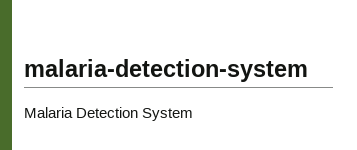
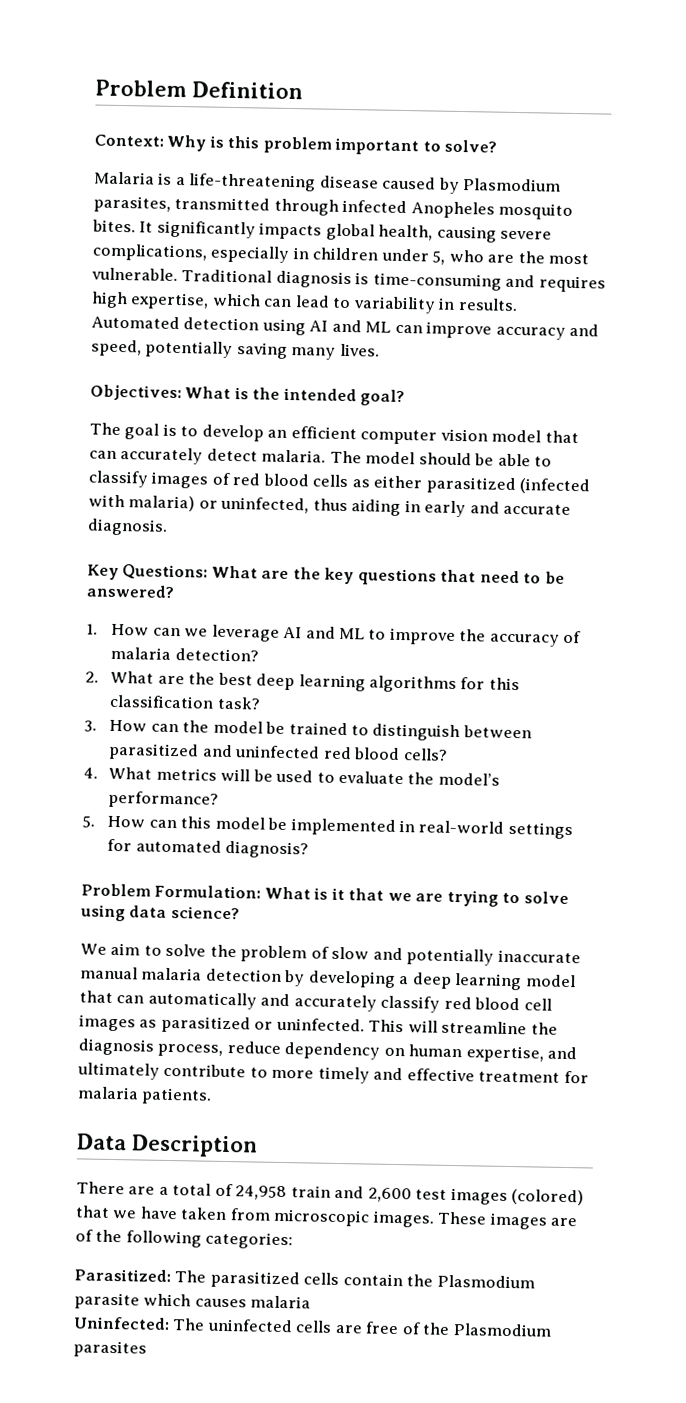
- malaria-detection-system
- Malaria Detection System
+ Problem Definition
+ Context: Why is this problem important to solve?
+ Malaria is a life-threatening disease caused by Plasmodium parasites, transmitted through infected Anopheles mosquito bites. It significantly impacts global health, causing severe complications, especially in children under 5, who are the most vulnerable. Traditional diagnosis is time-consuming and requires high expertise, which can lead to variability in results. Automated detection using AI and ML can improve accuracy and speed, potentially saving many lives.
+ Objectives: What is the intended goal?
+ The goal is to develop an efficient computer vision model that can accurately detect malaria. The model should be able to classify images of red blood cells as either parasitized (infected with malaria) or uninfected, thus aiding in early and accurate diagnosis.
+ Key Questions: What are the key questions that need to be answered?
+ 1. How can we leverage AI and ML to improve the accuracy of malaria detection?
+ 2. What are the best deep learning algorithms for this classification task?
+ 3. How can the model be trained to distinguish between parasitized and uninfected red blood cells?
+ 4. What metrics will be used to evaluate the model’s performance?
+ 5. How can this model be implemented in real-world settings for automated diagnosis?
+ Problem Formulation: What is it that we are trying to solve using data science?
+ We aim to solve the problem of slow and potentially inaccurate manual malaria detection by developing a deep learning model that can automatically and accurately classify red blood cell images as parasitized or uninfected. This will streamline the diagnosis process, reduce dependency on human expertise, and ultimately contribute to more timely and effective treatment for malaria patients.
+ Data Description
+ There are a total of 24,958 train and 2,600 test images (colored) that we have taken from microscopic images. These images are of the following categories:
+ Parasitized: The parasitized cells contain the Plasmodium parasite which causes malaria
+ Uninfected: The uninfected cells are free of the Plasmodium parasites

